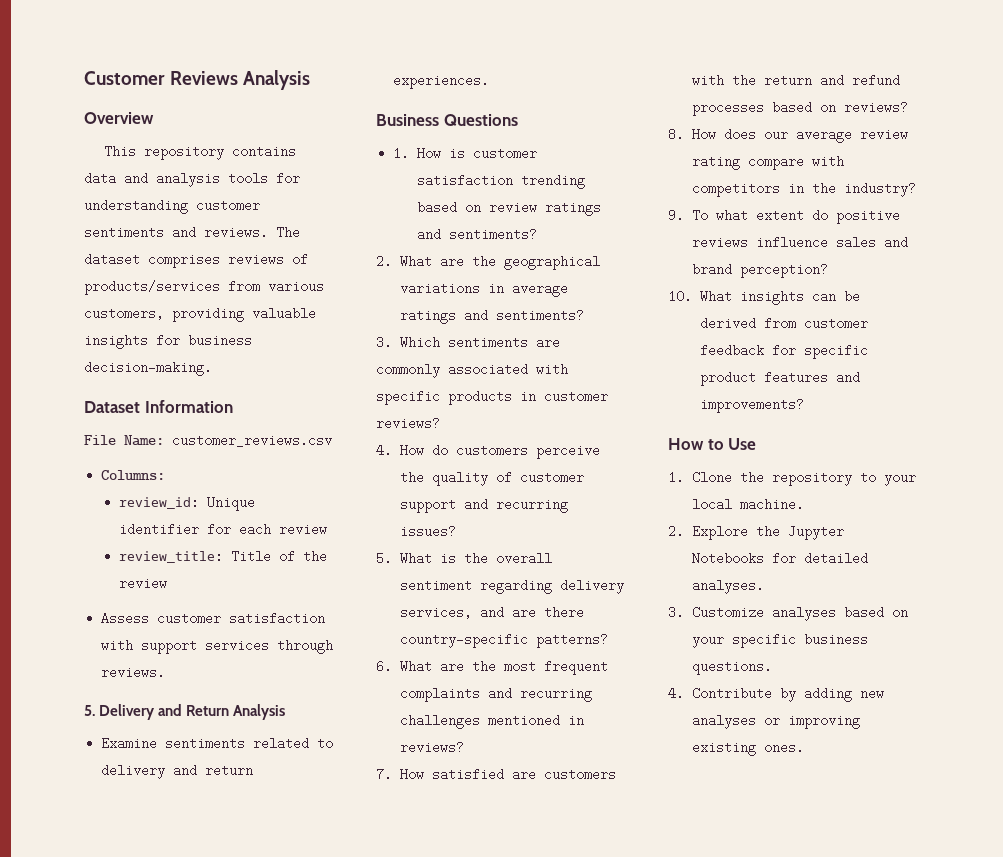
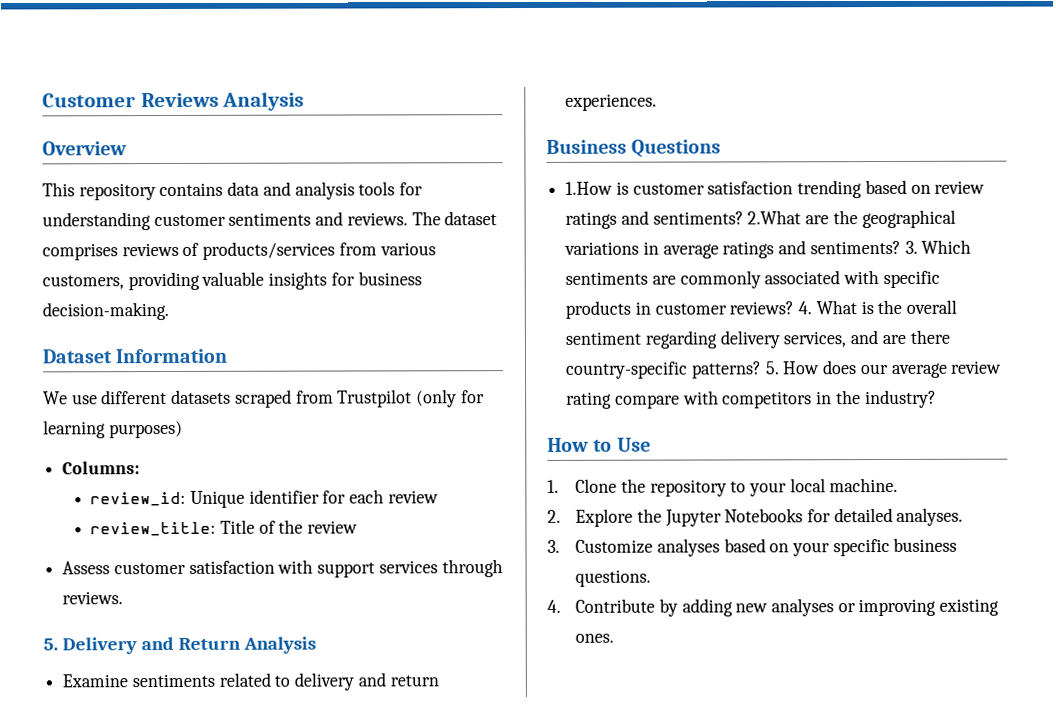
- File Name: customer_reviews.csv
+ We use different datasets scraped from Trustpilot (only for learning purposes)
- 1. How is customer satisfaction trending based on review ratings and sentiments?
- 2. What are the geographical variations in average ratings and sentiments?
- 3. Which sentiments are commonly associated with specific products in customer reviews?
- 4. How do customers perceive the quality of customer support and recurring issues?
- 5. What is the overall sentiment regarding delivery services, and are there country-specific patterns?
- 6. What are the most frequent complaints and recurring challenges mentioned in reviews?
- 7. How satisfied are customers with the return and refund processes based on reviews?
- 8. How does our average review rating compare with competitors in the industry?
+ 1.How is customer satisfaction trending based on review ratings and sentiments? 2.What are the geographical variations in average ratings and sentiments? 3. Which sentiments are commonly associated with specific products in customer reviews? 4. What is the overall sentiment regarding delivery services, and are there country-specific patterns? 5. How does our average review rating compare with competitors in the industry?
- 9. To what extent do positive reviews influence sales and brand perception?
- 10. What insights can be derived from customer feedback for specific product features and improvements?

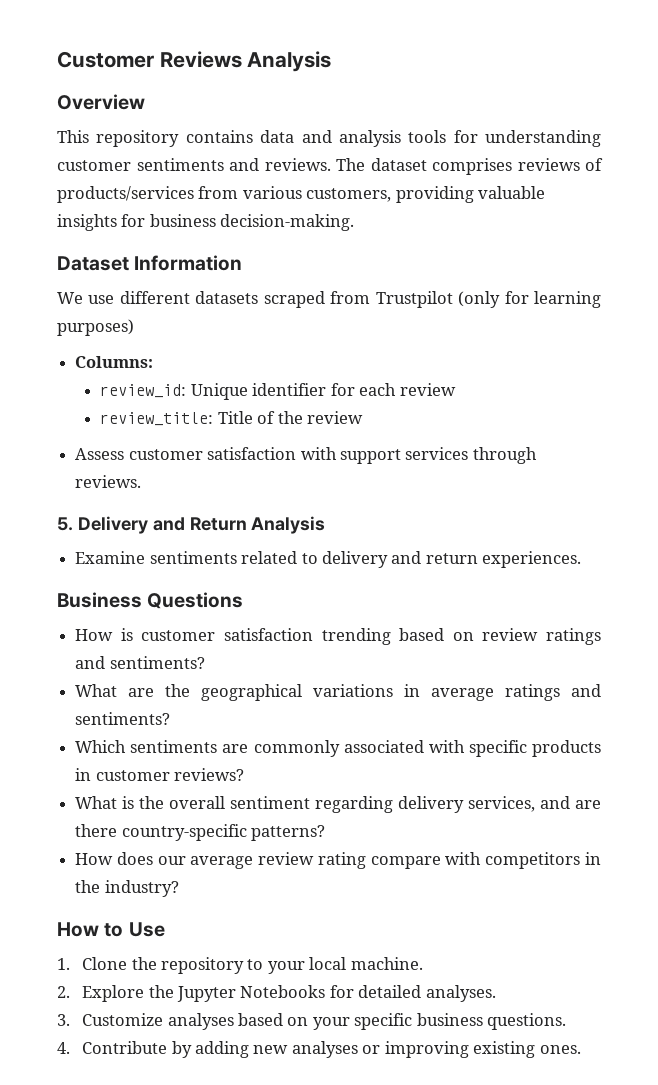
- 1.How is customer satisfaction trending based on review ratings and sentiments? 2.What are the geographical variations in average ratings and sentiments? 3. Which sentiments are commonly associated with specific products in customer reviews? 4. What is the overall sentiment regarding delivery services, and are there country-specific patterns? 5. How does our average review rating compare with competitors in the industry?
+ How is customer satisfaction trending based on review ratings and sentiments?
+ What are the geographical variations in average ratings and sentiments?
+ Which sentiments are commonly associated with specific products in customer reviews?
+ What is the overall sentiment regarding delivery services, and are there country-specific patterns?
+ How does our average review rating compare with competitors in the industry?

